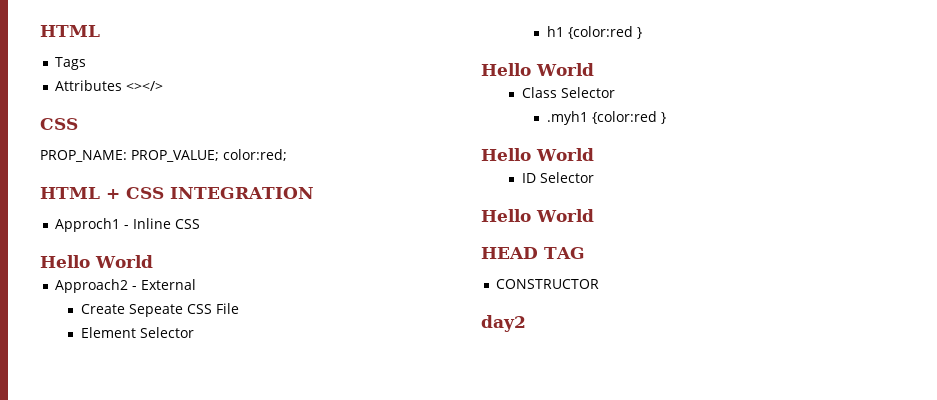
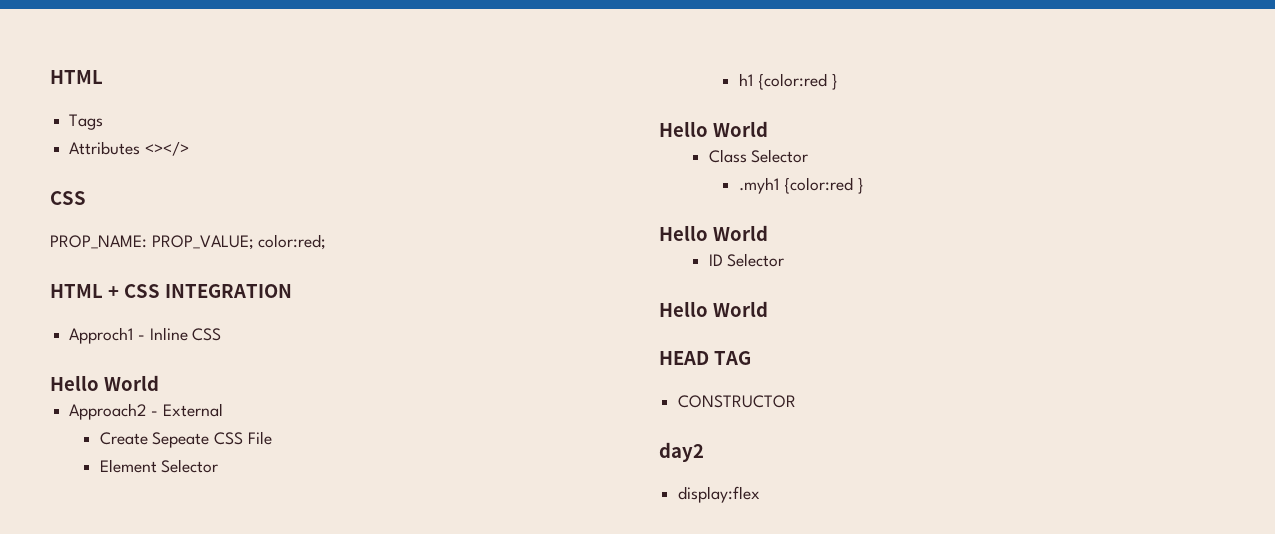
+ display:flex

